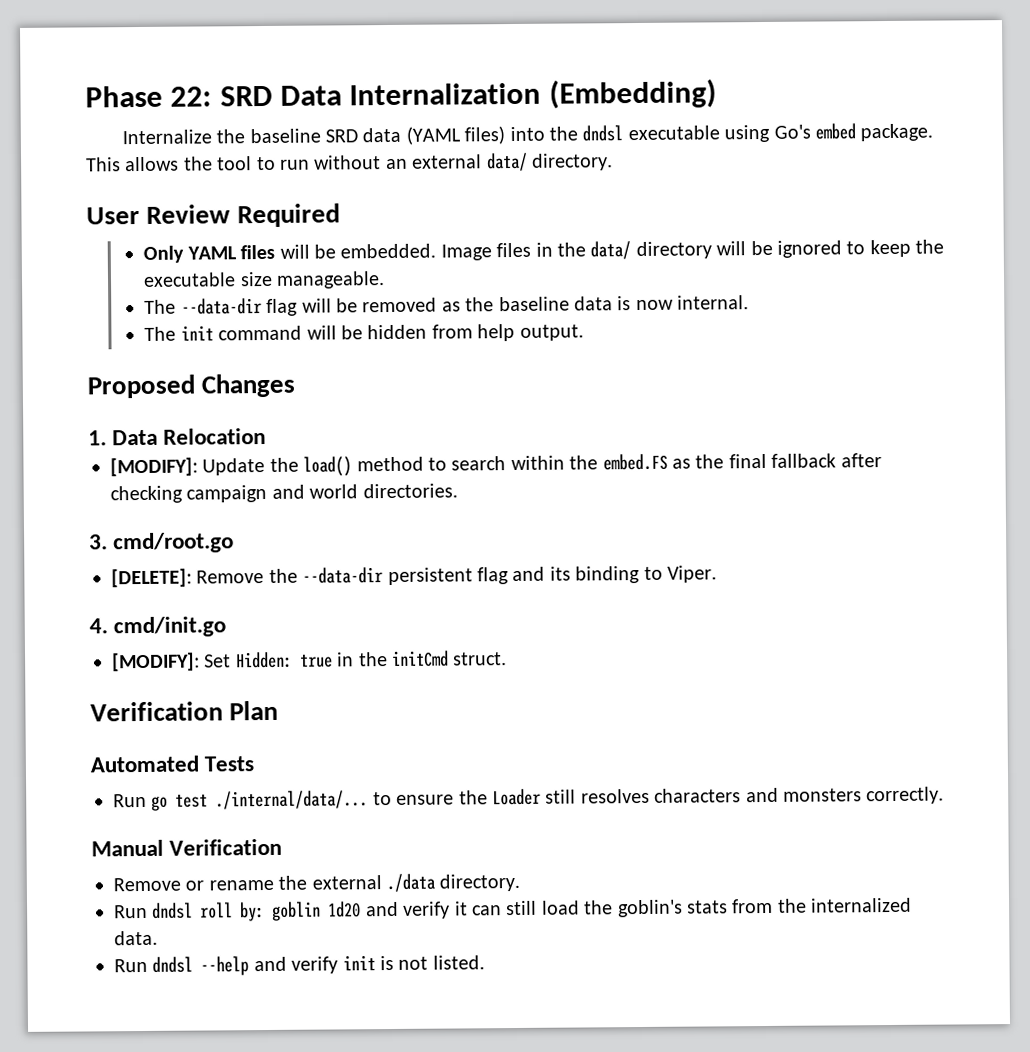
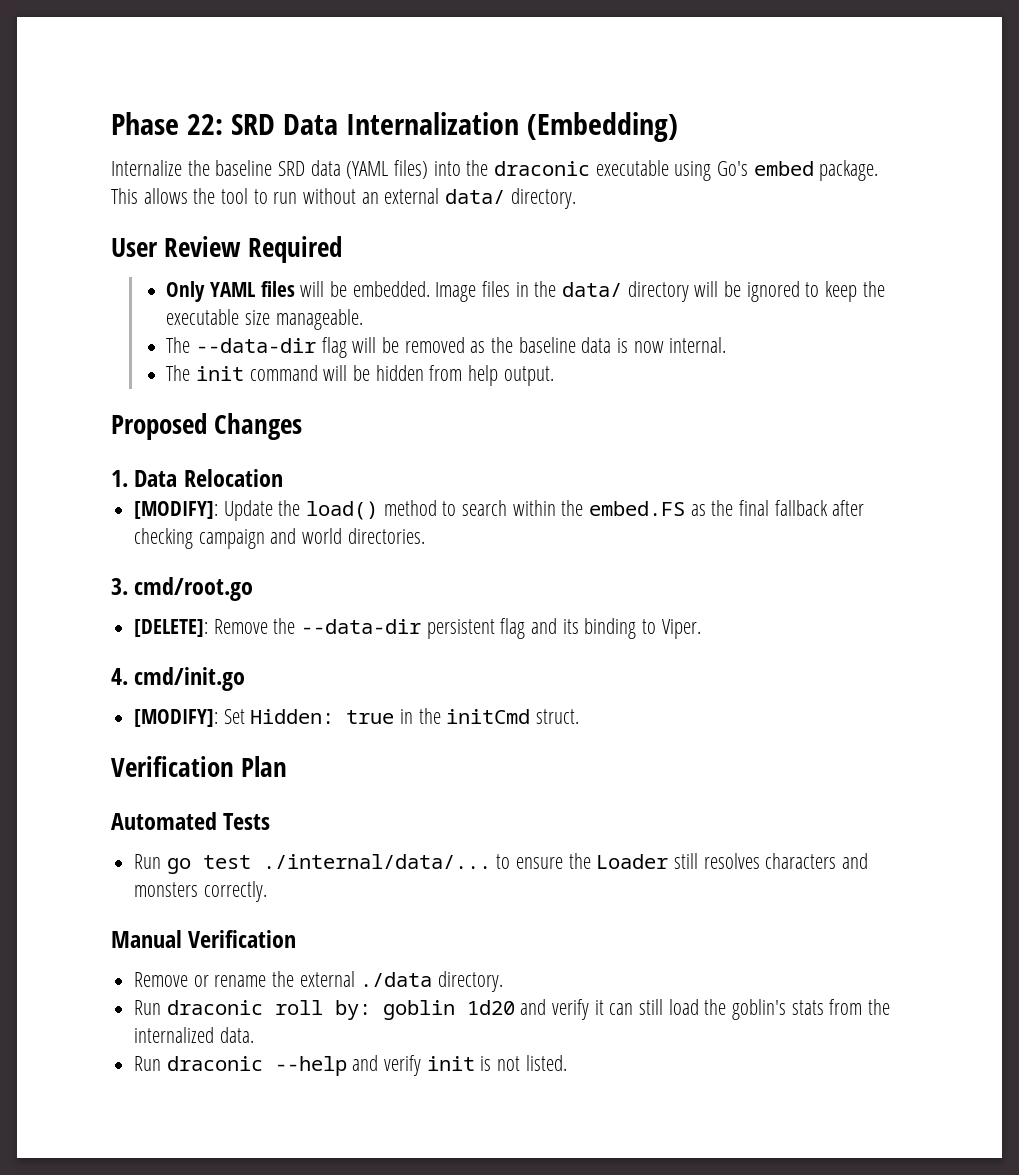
- Internalize the baseline SRD data (YAML files) into the dndsl executable using Go's embed package.
+ Internalize the baseline SRD data (YAML files) into the draconic executable using Go's embed package.
- Run dndsl roll by: goblin 1d20 and verify it can still load the goblin's stats from the internalized data.
+ Run draconic roll by: goblin 1d20 and verify it can still load the goblin's stats from the internalized data.
- Run dndsl --help and verify init is not listed.
+ Run draconic --help and verify init is not listed.

